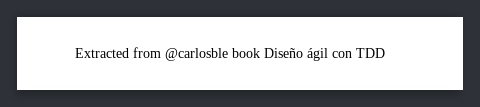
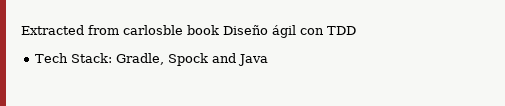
- Extracted from @carlosble book Diseño ágil con TDD
+ Extracted from carlosble book Diseño ágil con TDD
+ Tech Stack: Gradle, Spock and Java

